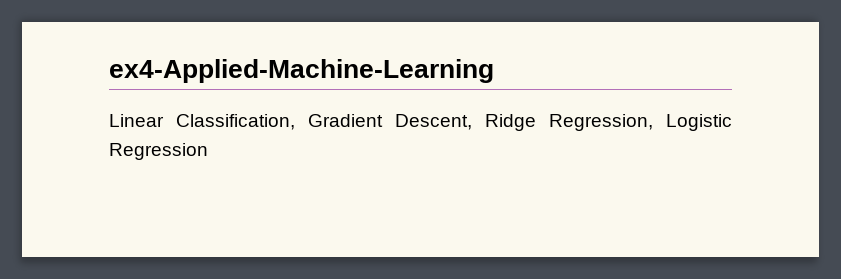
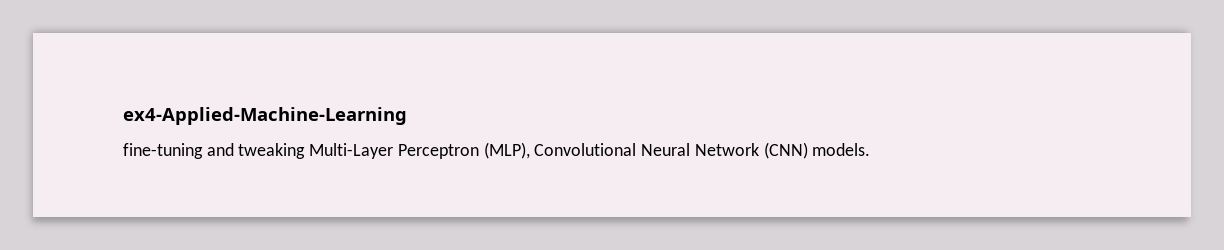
- Linear Classification, Gradient Descent, Ridge Regression, Logistic Regression
+ fine-tuning and tweaking Multi-Layer Perceptron (MLP), Convolutional Neural Network (CNN) models.

